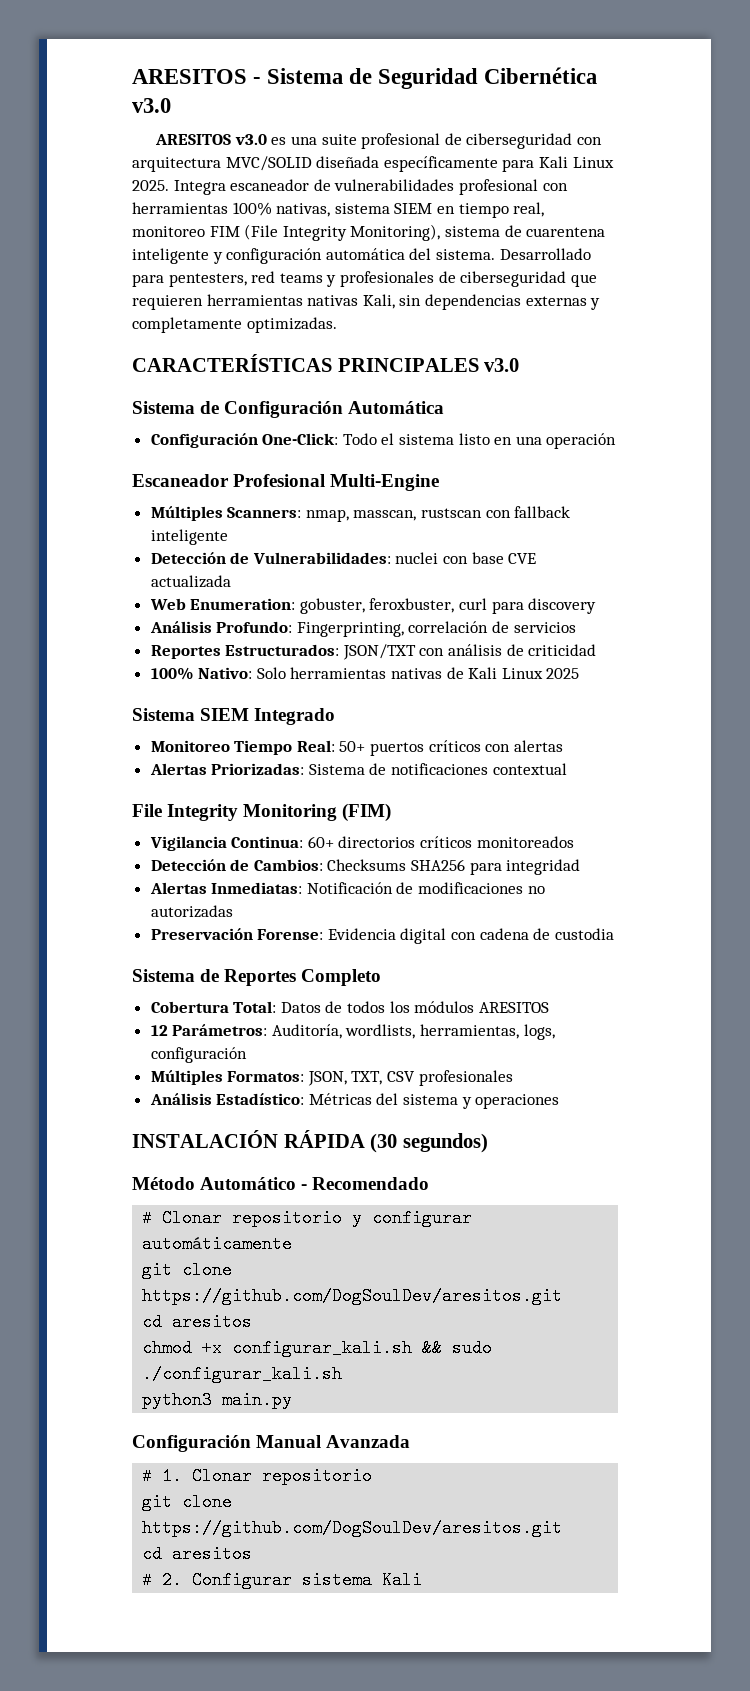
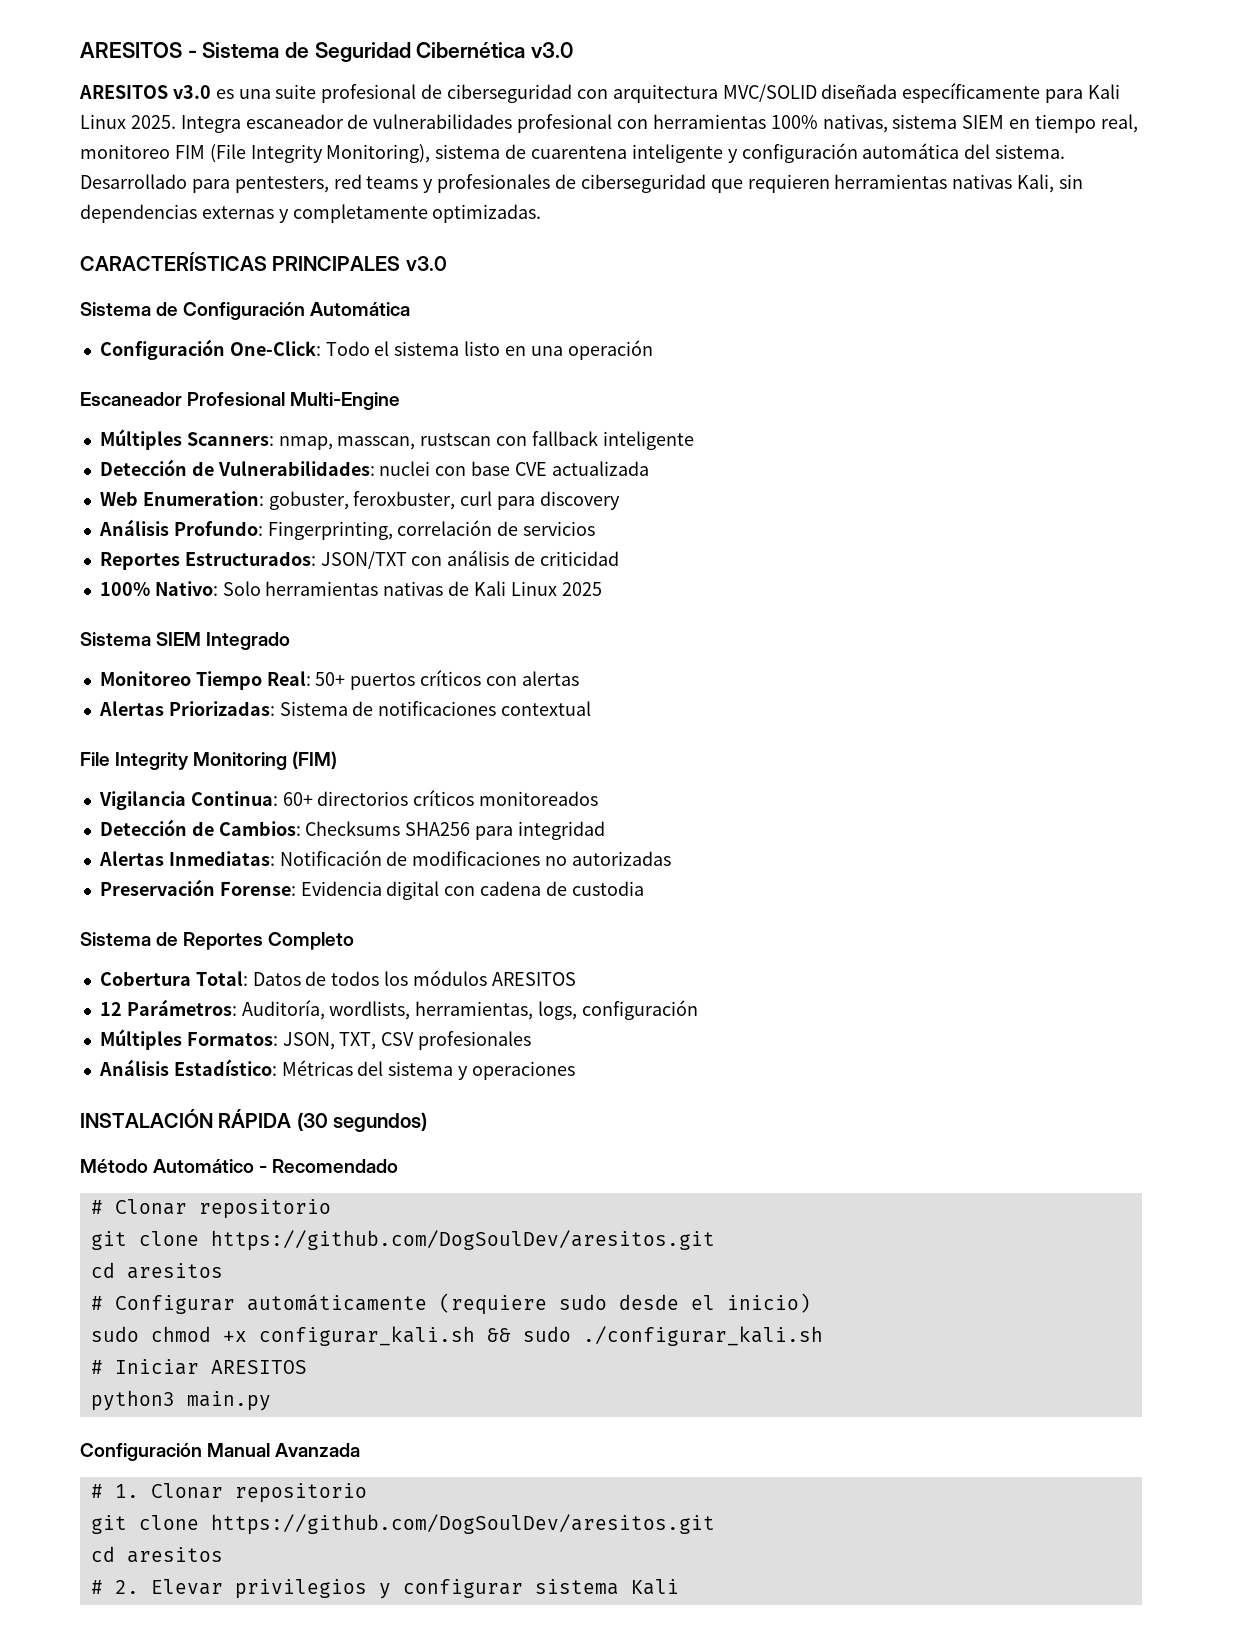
- # Clonar repositorio y configurar automáticamente
+ # Clonar repositorio
  git clone https://github.com/DogSoulDev/aresitos.git
  cd aresitos
- chmod +x configurar_kali.sh && sudo ./configurar_kali.sh
+ # Configurar automáticamente (requiere sudo desde el inicio)
+ sudo chmod +x configurar_kali.sh && sudo ./configurar_kali.sh
+ # Iniciar ARESITOS
- # 2. Configurar sistema Kali
+ # 2. Elevar privilegios y configurar sistema Kali

